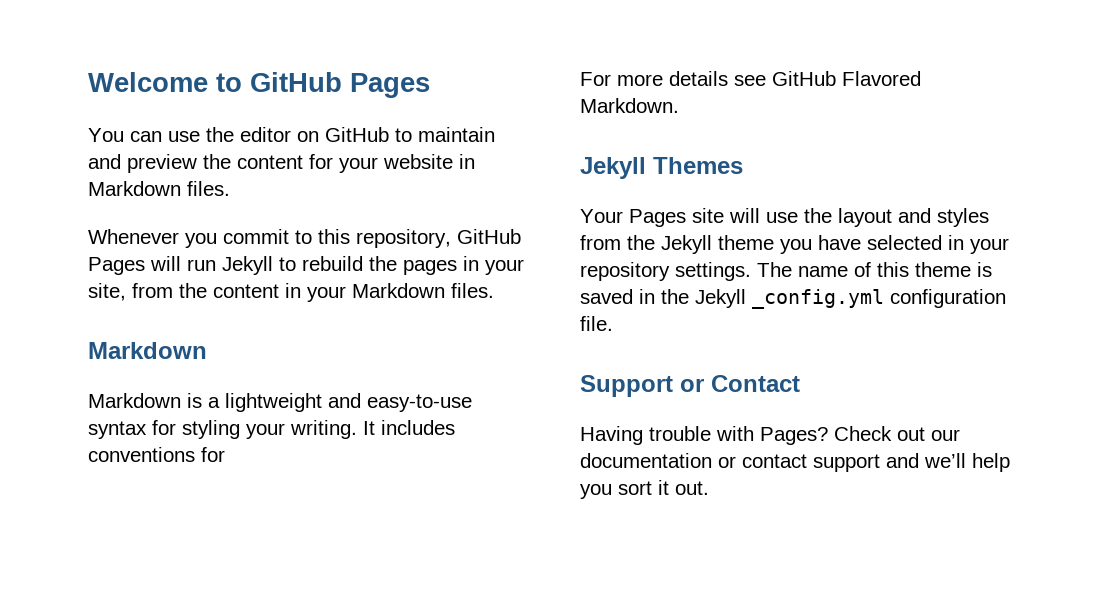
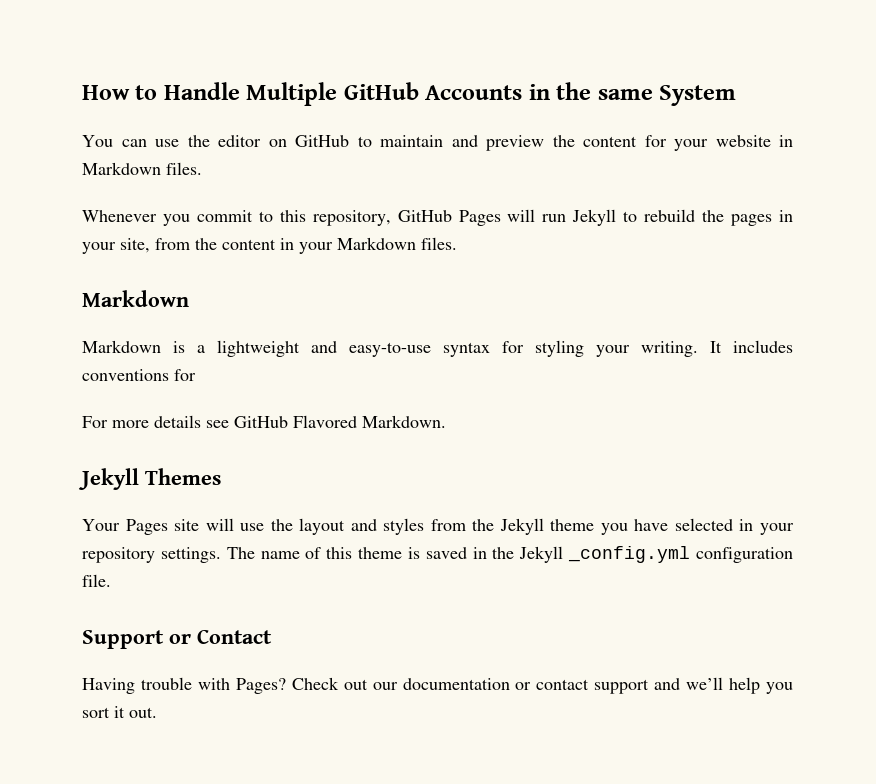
- Welcome to GitHub Pages
+ How to Handle Multiple GitHub Accounts in the same System

